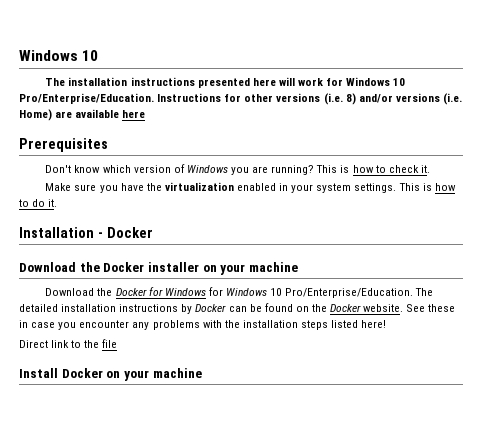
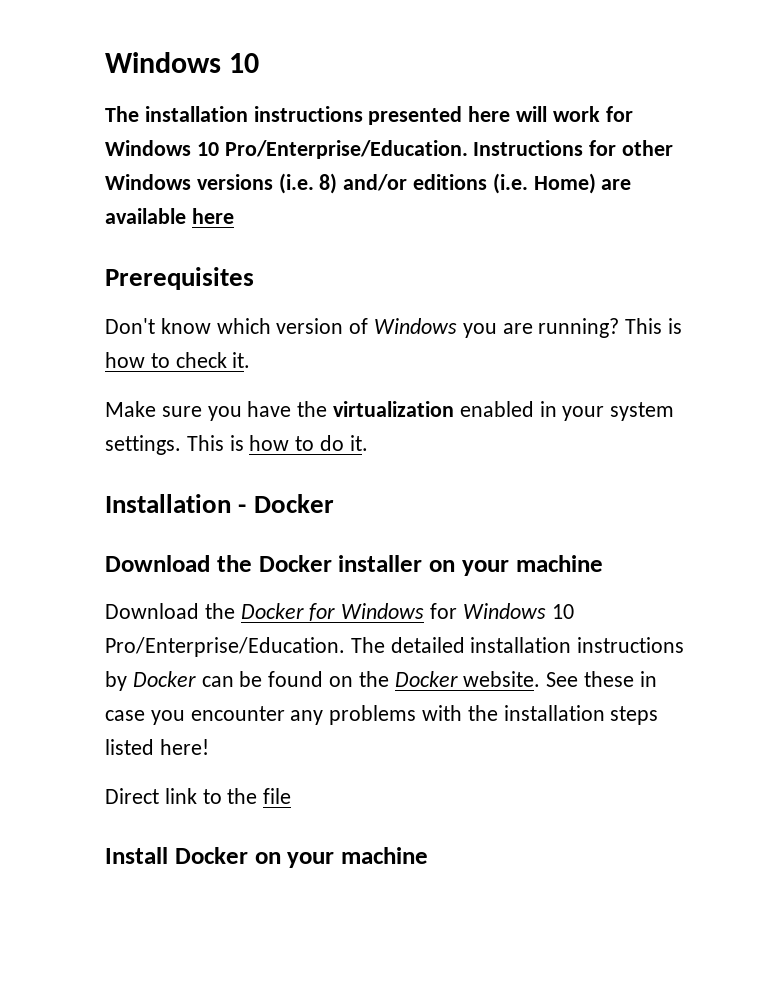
- Instructions for other versions (i.e. 8) and/or versions (i.e. Home) are available here
+ Instructions for other Windows versions (i.e. 8) and/or editions (i.e. Home) are available here

